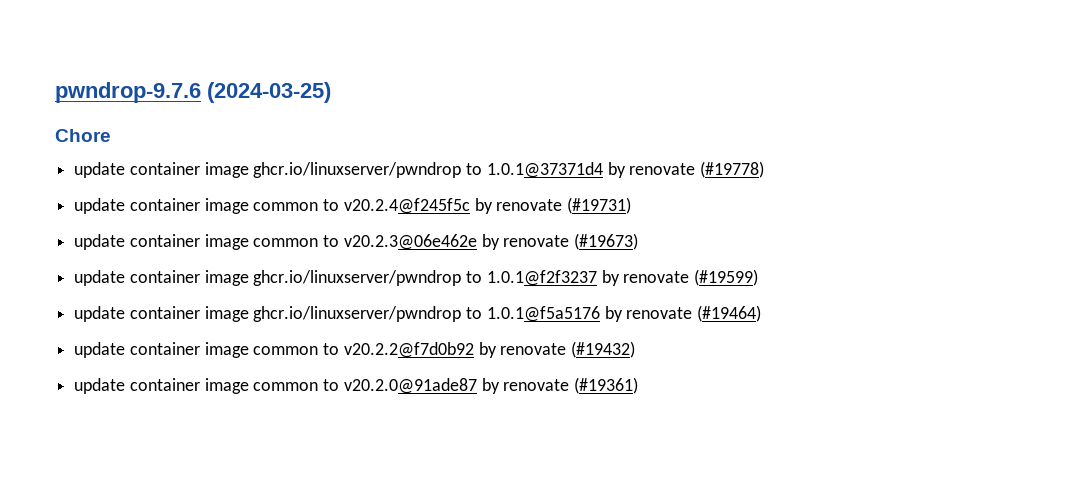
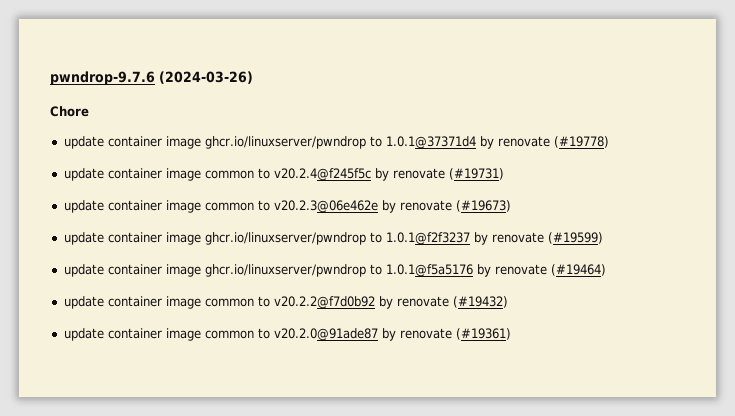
- pwndrop-9.7.6 (2024-03-25)
+ pwndrop-9.7.6 (2024-03-26)

